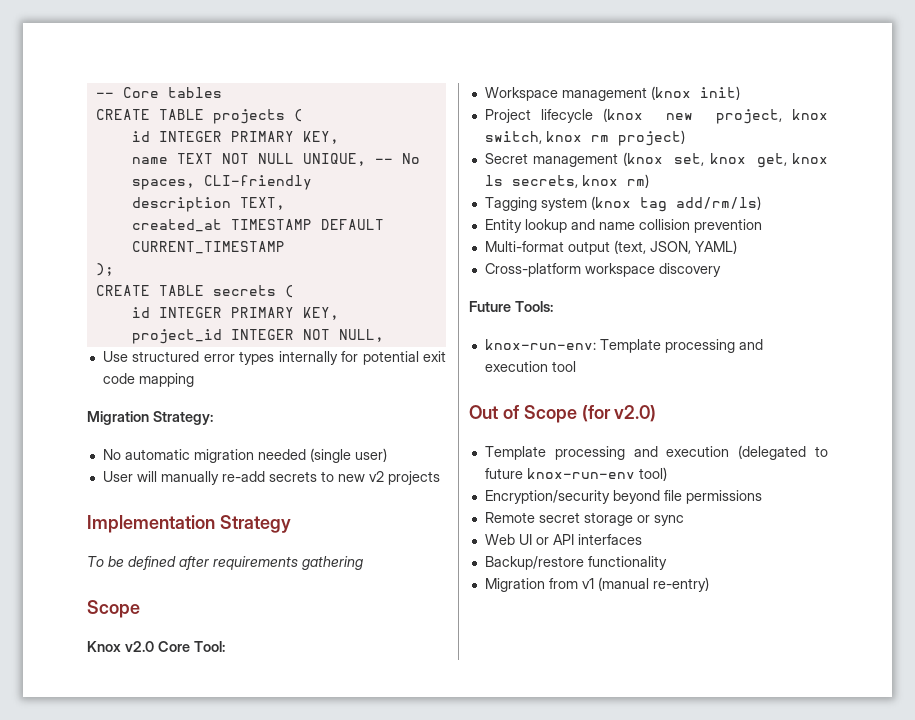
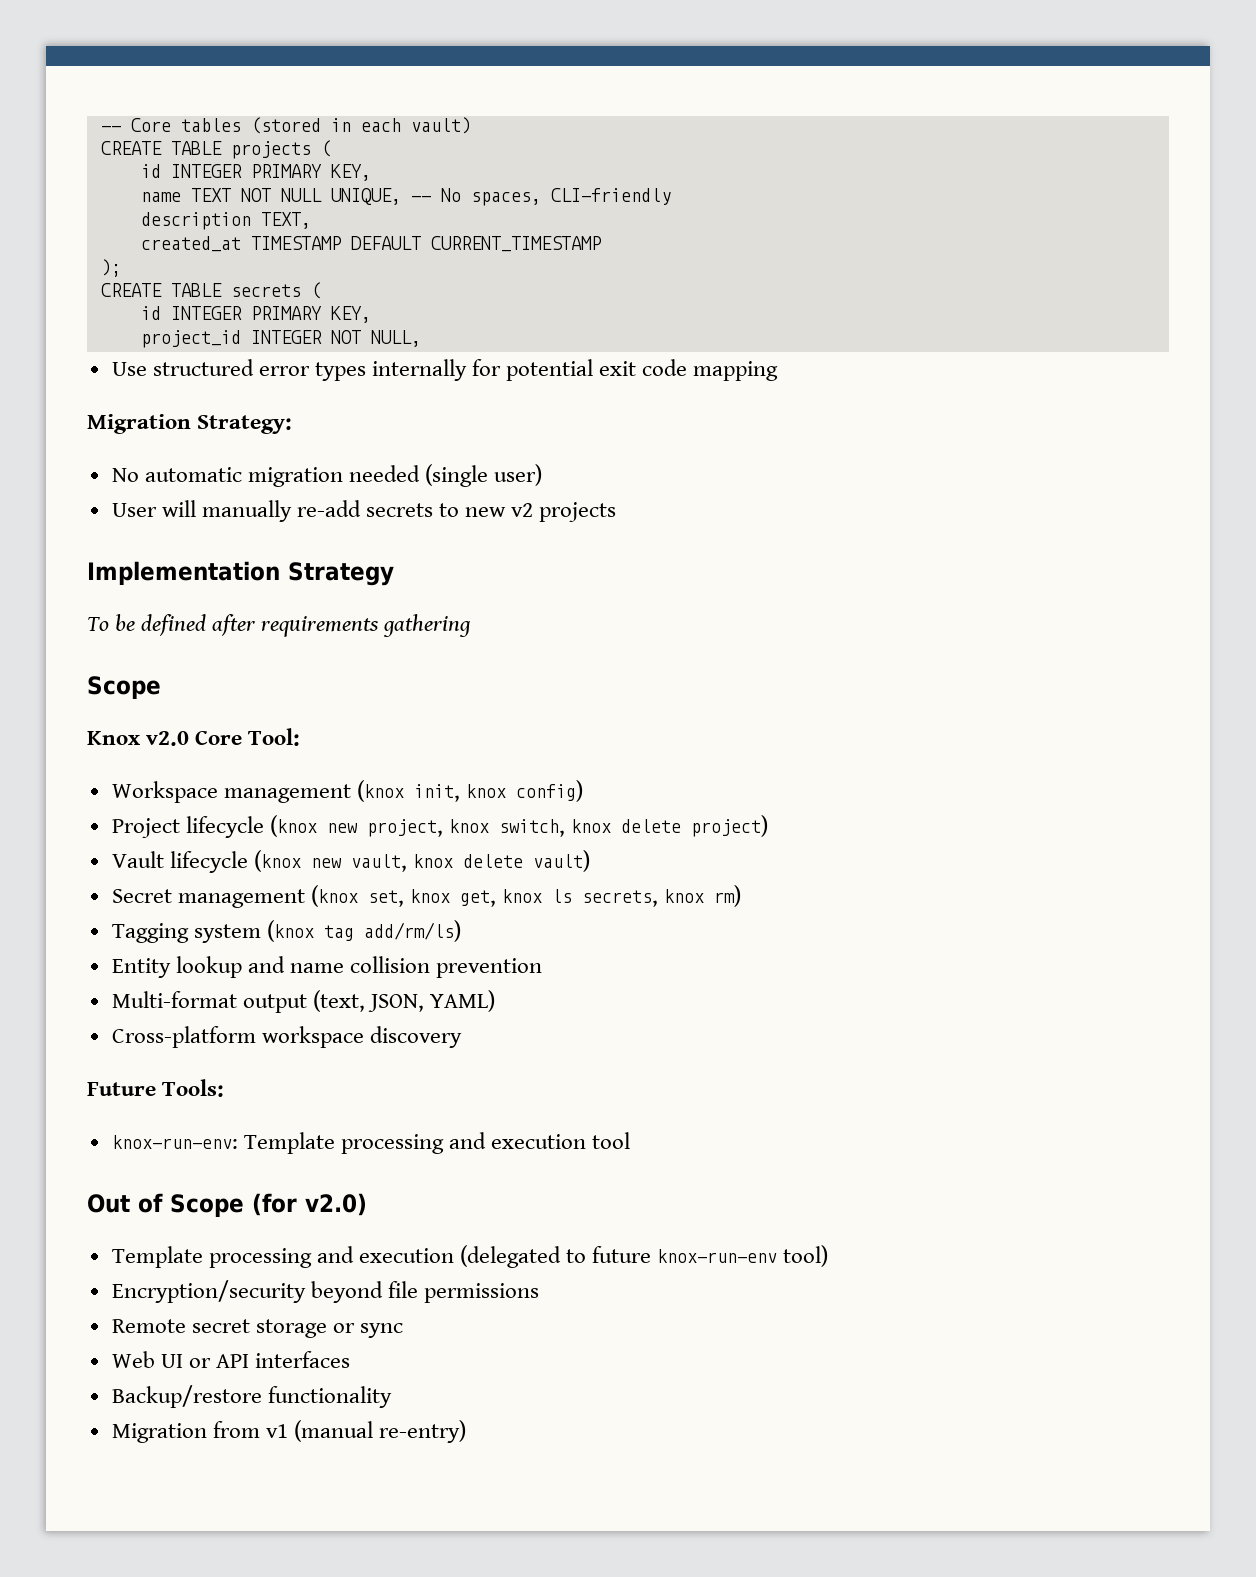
- -- Core tables
+ -- Core tables (stored in each vault)
- Workspace management (knox init)
+ Workspace management (knox init, knox config)
- Project lifecycle (knox new project, knox switch, knox rm project)
+ Project lifecycle (knox new project, knox switch, knox delete project)
+ Vault lifecycle (knox new vault, knox delete vault)

